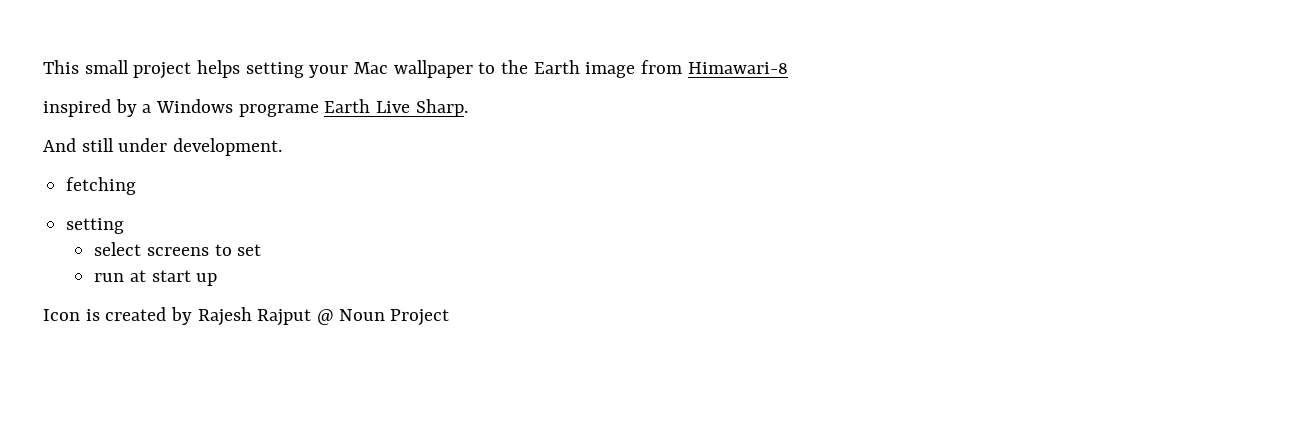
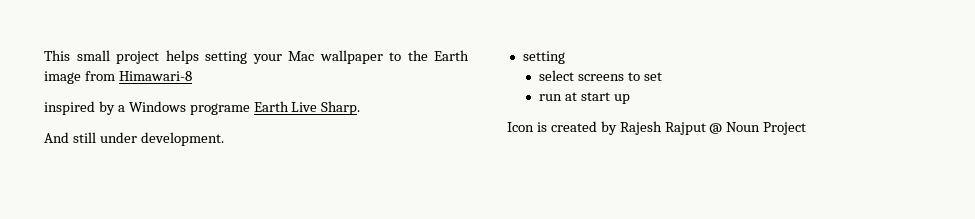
- fetching

